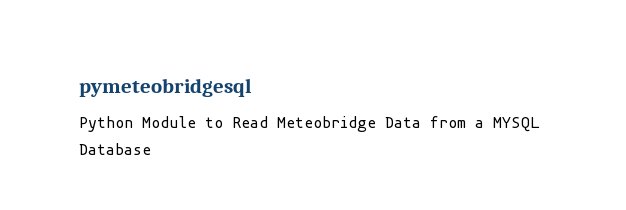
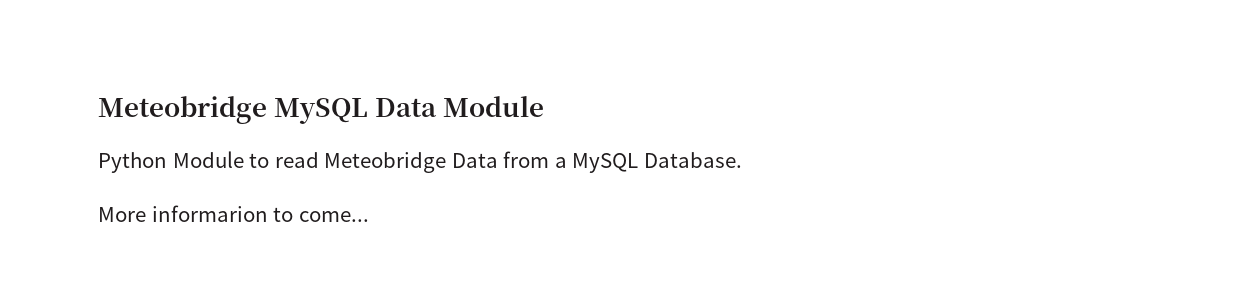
- pymeteobridgesql
+ Meteobridge MySQL Data Module
- Python Module to Read Meteobridge Data from a MYSQL Database
+ Python Module to read Meteobridge Data from a MySQL Database.
+ More informarion to come...

